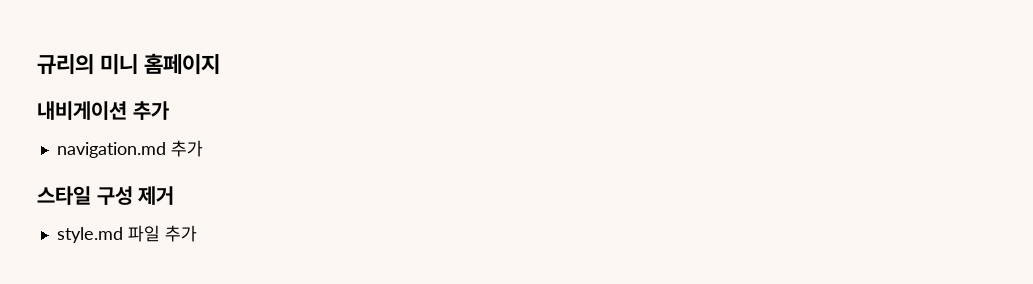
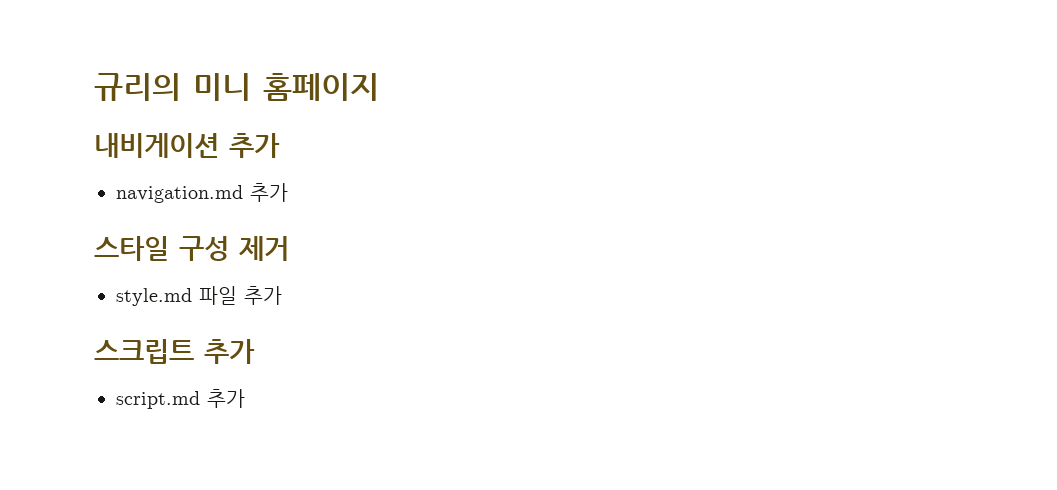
+ 스크립트 추가
+ script.md 추가

